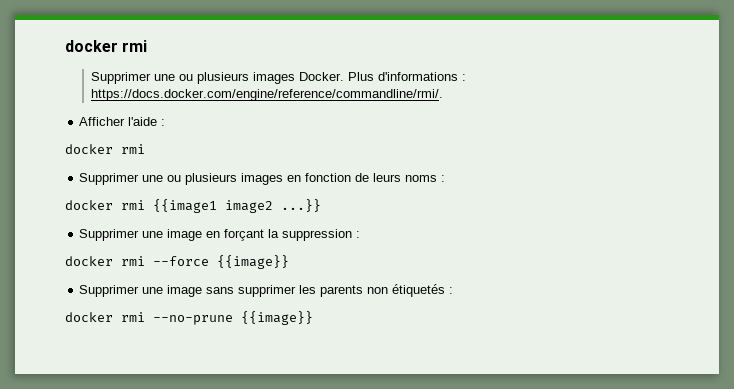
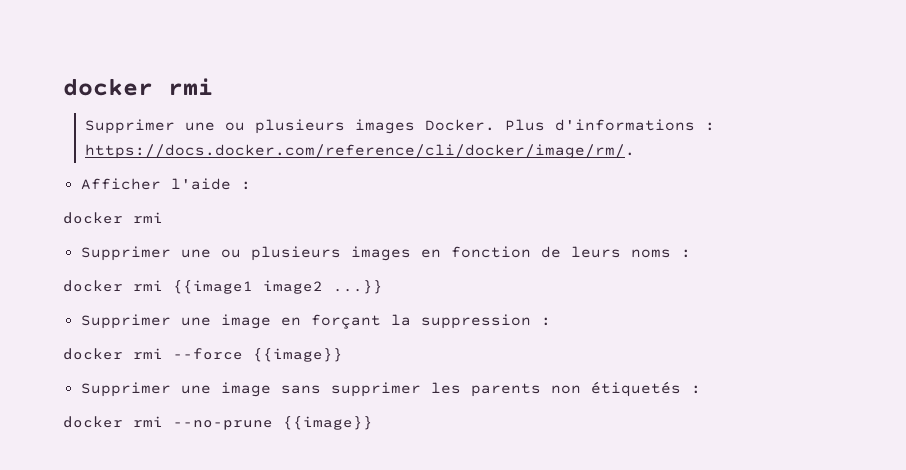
- Plus d'informations : https://docs.docker.com/engine/reference/commandline/rmi/.
+ Plus d'informations : https://docs.docker.com/reference/cli/docker/image/rm/.

